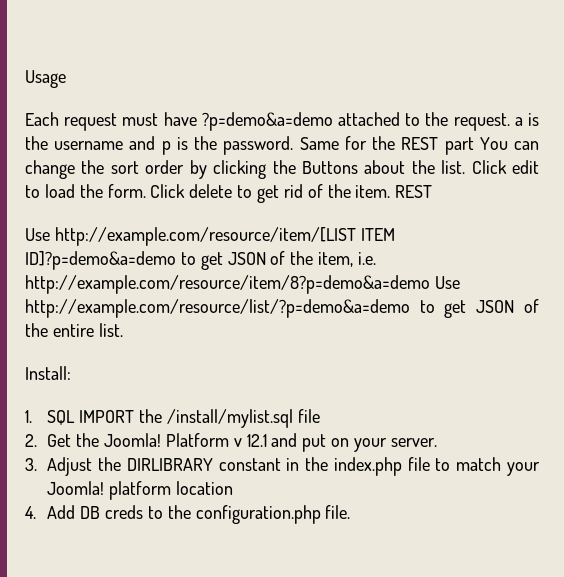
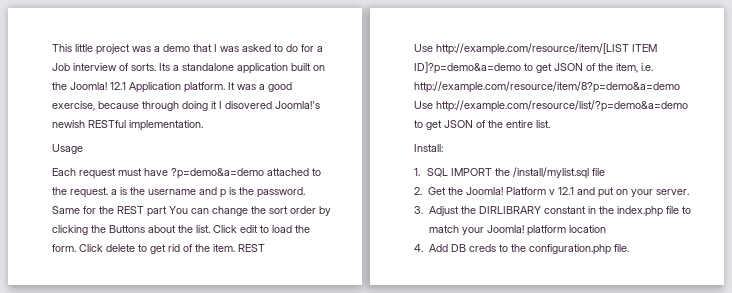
+ This little project was a demo that I was asked to do for a Job interview of sorts. Its a standalone application built on the Joomla! 12.1 Application platform. It was a good exercise, because through doing it I disovered Joomla!'s newish RESTful implementation.

